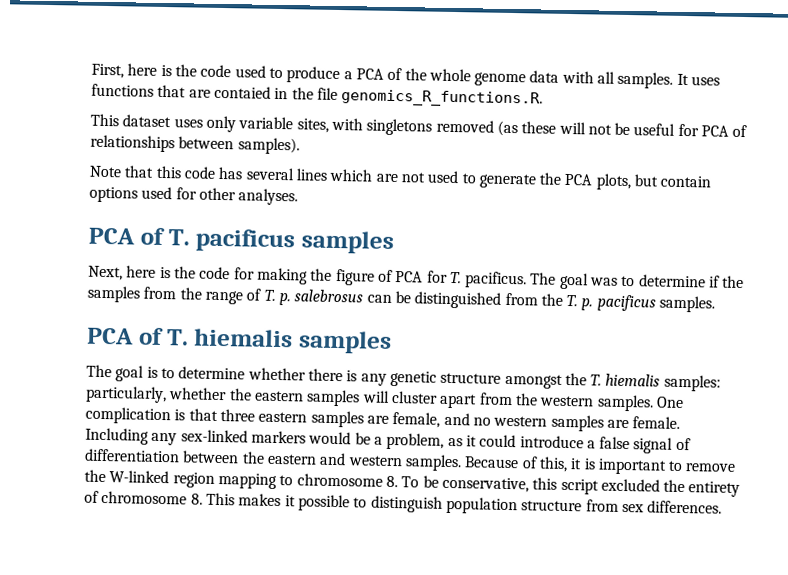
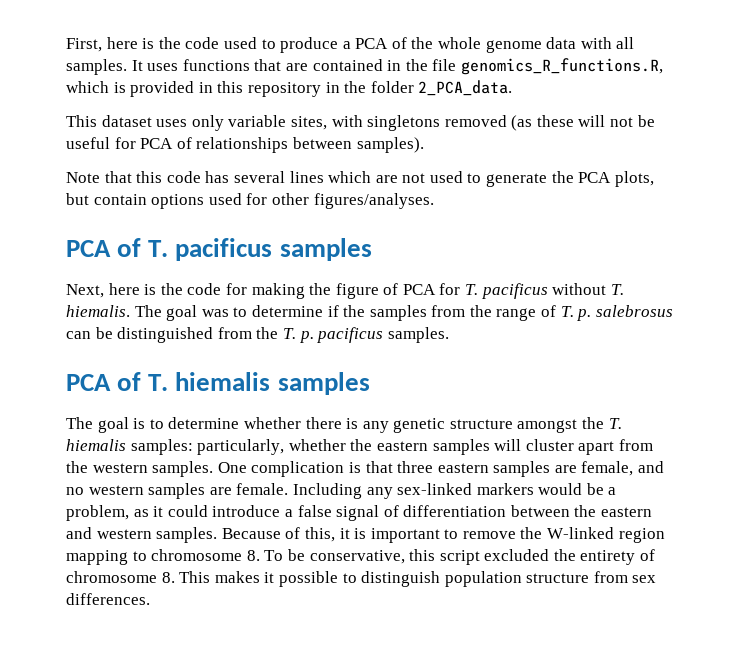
- It uses functions that are contaied in the file genomics_R_functions.R.
+ It uses functions that are contained in the file genomics_R_functions.R, which is provided in this repository in the folder 2_PCA_data.
- Note that this code has several lines which are not used to generate the PCA plots, but contain options used for other analyses.
+ Note that this code has several lines which are not used to generate the PCA plots, but contain options used for other figures/analyses.
- Next, here is the code for making the figure of PCA for T. pacificus.
+ Next, here is the code for making the figure of PCA for T. pacificus without T. hiemalis.

